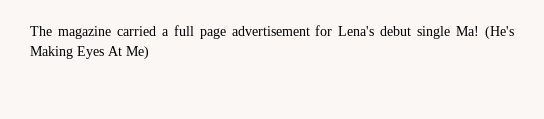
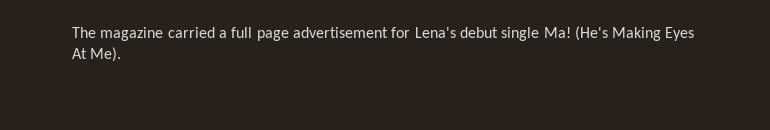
- (He's Making Eyes At Me)
+ (He's Making Eyes At Me).

